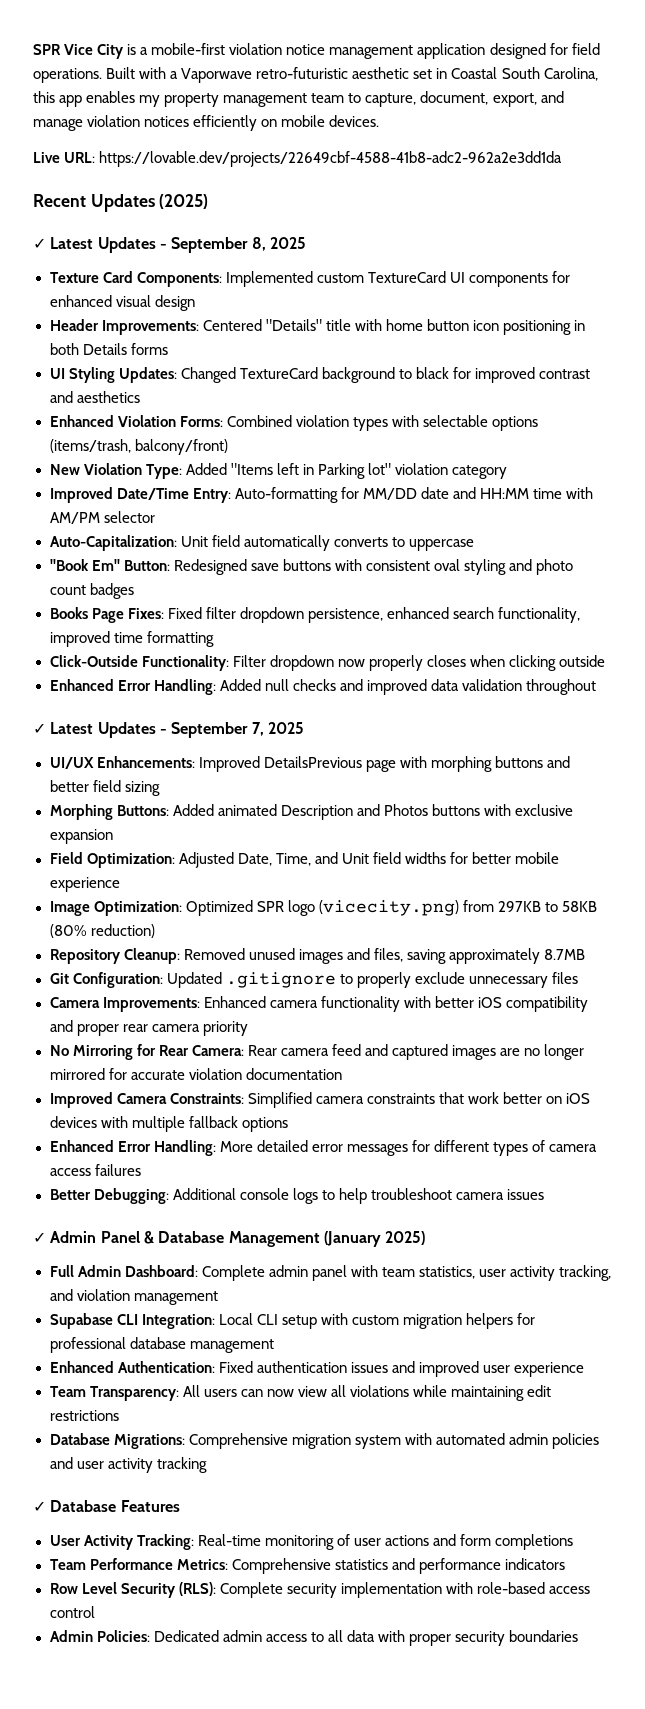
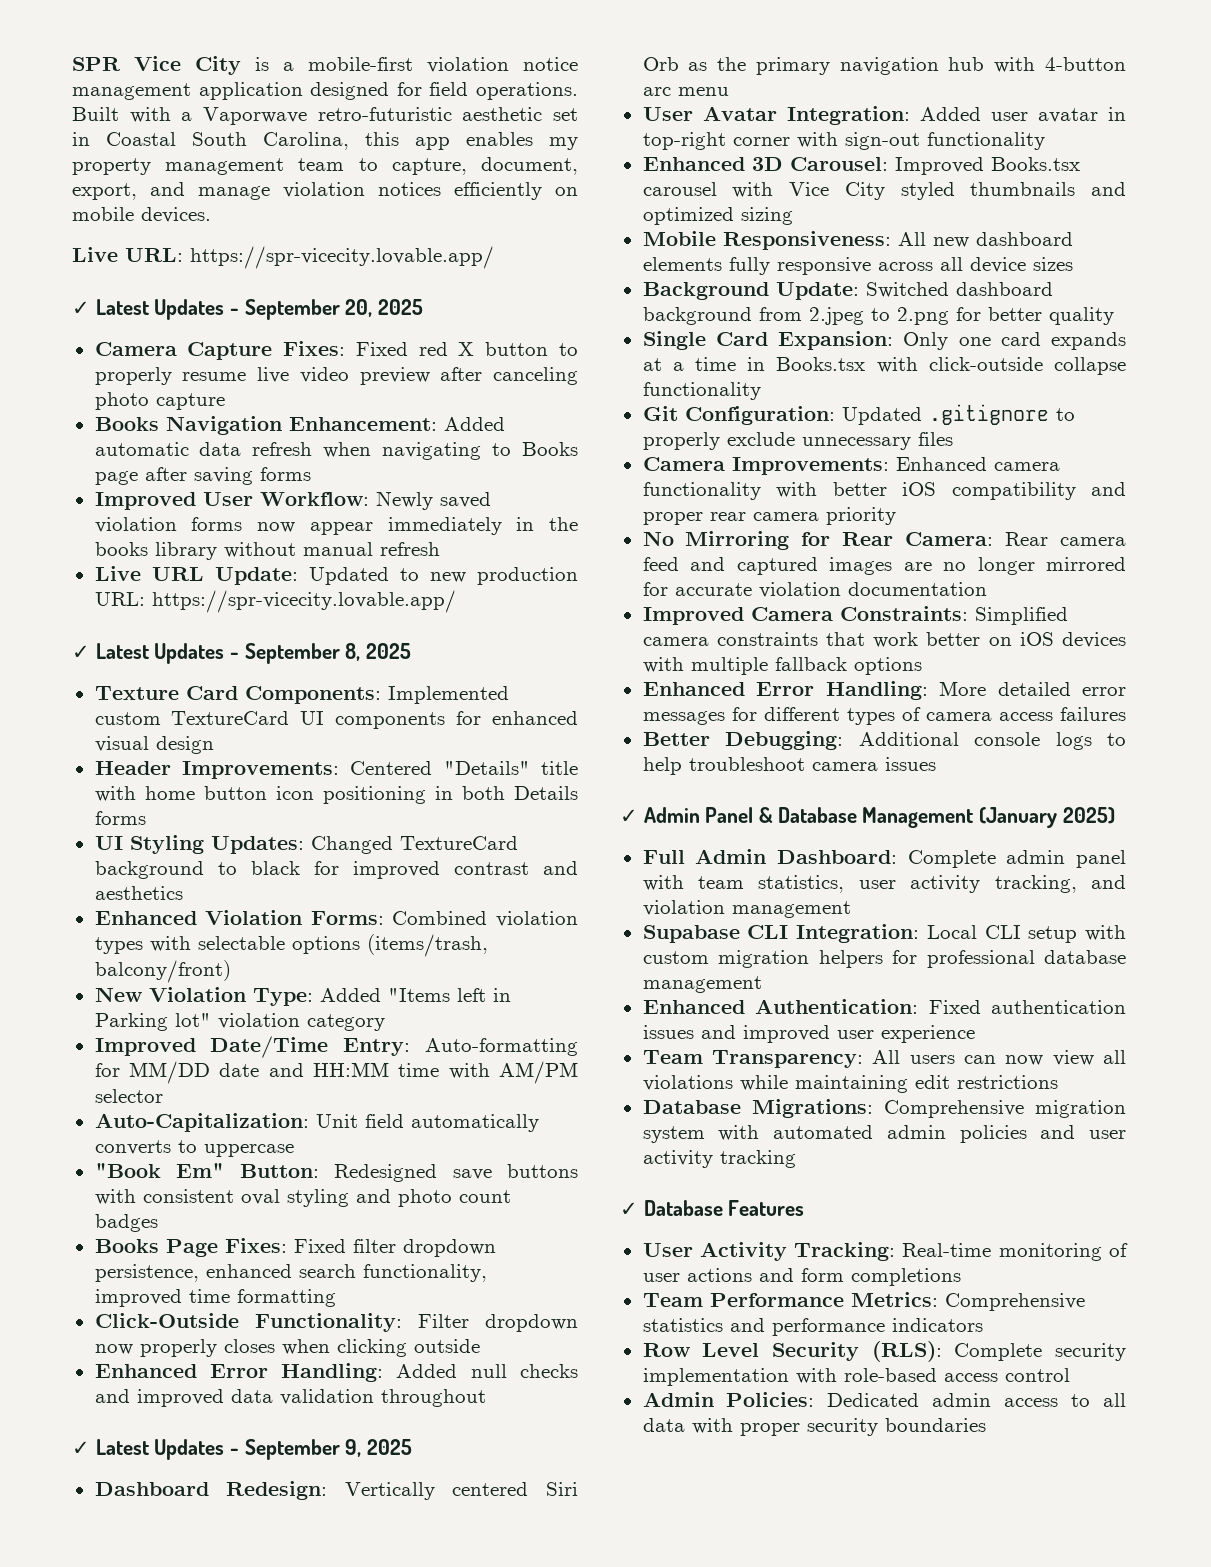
- Live URL: https://lovable.dev/projects/22649cbf-4588-41b8-adc2-962a2e3dd1da
- Recent Updates (2025)
+ Live URL: https://spr-vicecity.lovable.app/
+ ✓ Latest Updates - September 20, 2025
+ Camera Capture Fixes: Fixed red X button to properly resume live video preview after canceling photo capture
+ Books Navigation Enhancement: Added automatic data refresh when navigating to Books page after saving forms
+ Improved User Workflow: Newly saved violation forms now appear immediately in the books library without manual refresh
+ Live URL Update: Updated to new production URL: https://spr-vicecity.lovable.app/
- ✓ Latest Updates - September 7, 2025
- UI/UX Enhancements: Improved DetailsPrevious page with morphing buttons and better field sizing
- Morphing Buttons: Added animated Description and Photos buttons with exclusive expansion
- Field Optimization: Adjusted Date, Time, and Unit field widths for better mobile experience
- Image Optimization: Optimized SPR logo (vicecity.png) from 297KB to 58KB (80% reduction)
- Repository Cleanup: Removed unused images and files, saving approximately 8.7MB
+ ✓ Latest Updates - September 9, 2025
+ Dashboard Redesign: Vertically centered Siri Orb as the primary navigation hub with 4-button arc menu
+ User Avatar Integration: Added user avatar in top-right corner with sign-out functionality
+ Enhanced 3D Carousel: Improved Books.tsx carousel with Vice City styled thumbnails and optimized sizing
+ Mobile Responsiveness: All new dashboard elements fully responsive across all device sizes
+ Background Update: Switched dashboard background from 2.jpeg to 2.png for better quality
+ Single Card Expansion: Only one card expands at a time in Books.tsx with click-outside collapse functionality

